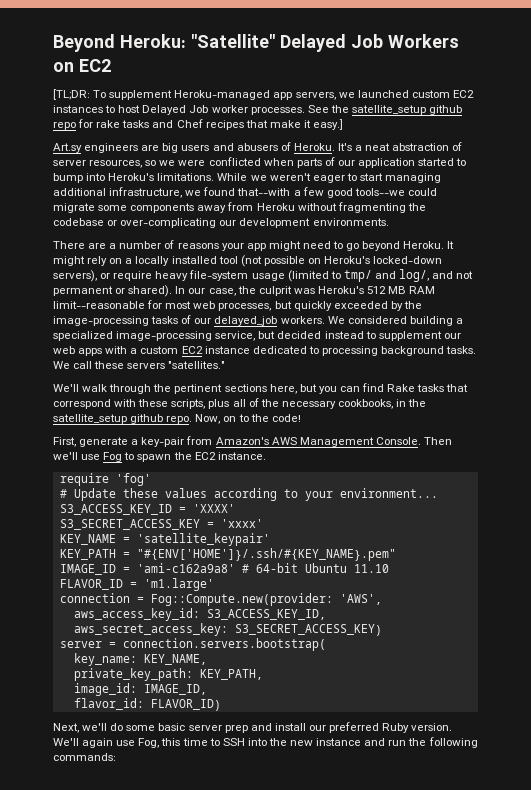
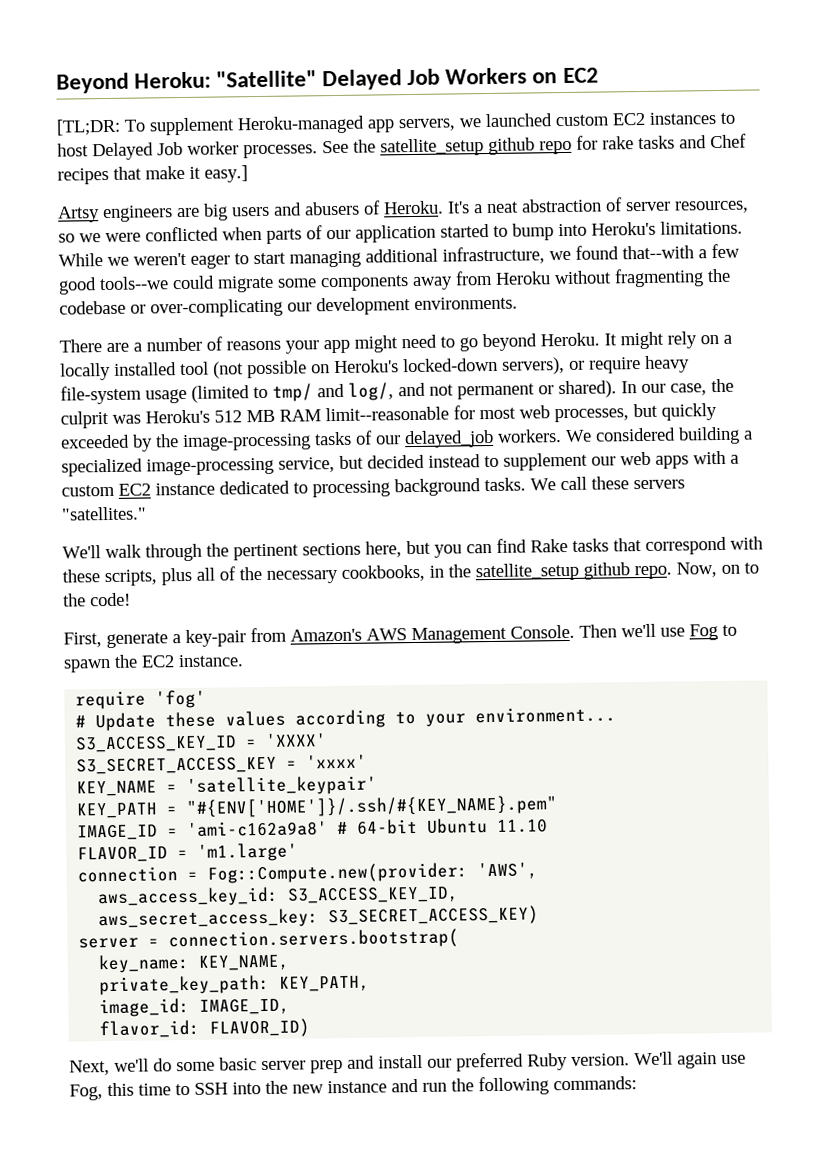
- Art.sy engineers are big users and abusers of Heroku.
+ Artsy engineers are big users and abusers of Heroku.

